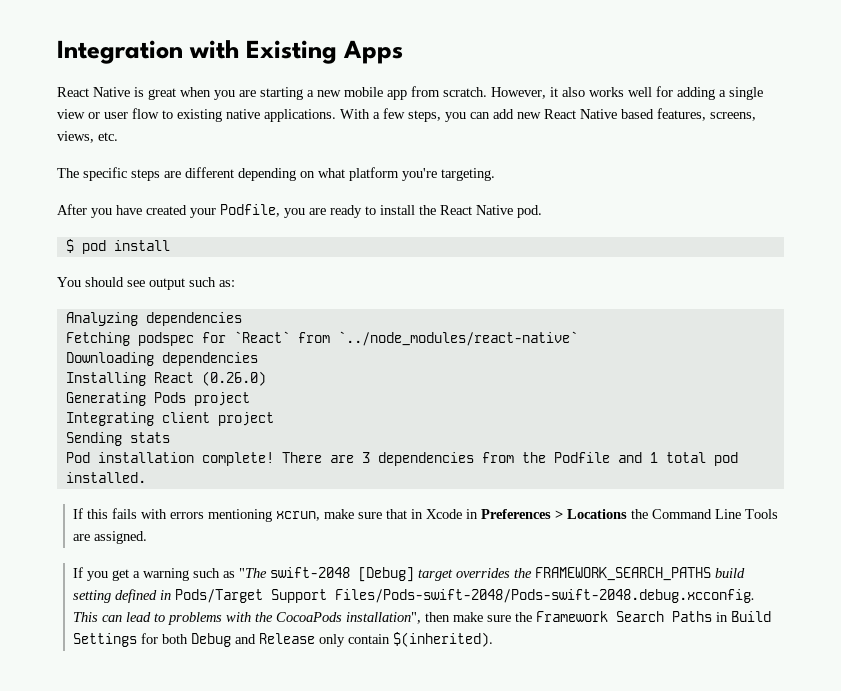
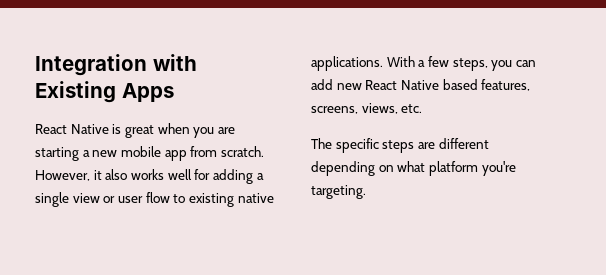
- After you have created your Podfile, you are ready to install the React Native pod.
- $ pod install
- You should see output such as:
- Analyzing dependencies
- Fetching podspec for `React` from `../node_modules/react-native`
- Downloading dependencies
- Installing React (0.26.0)
- Generating Pods project
- Integrating client project
- Sending stats
- Pod installation complete! There are 3 dependencies from the Podfile and 1 total pod installed.
- If this fails with errors mentioning xcrun, make sure that in Xcode in Preferences > Locations the Command Line Tools are assigned.
- If you get a warning such as "The swift-2048 [Debug] target overrides the FRAMEWORK_SEARCH_PATHS build setting defined in Pods/Target Support Files/Pods-swift-2048/Pods-swift-2048.debug.xcconfig. This can lead to problems with the CocoaPods installation", then make sure the Framework Search Paths in Build Settings for both Debug and Release only contain $(inherited).

